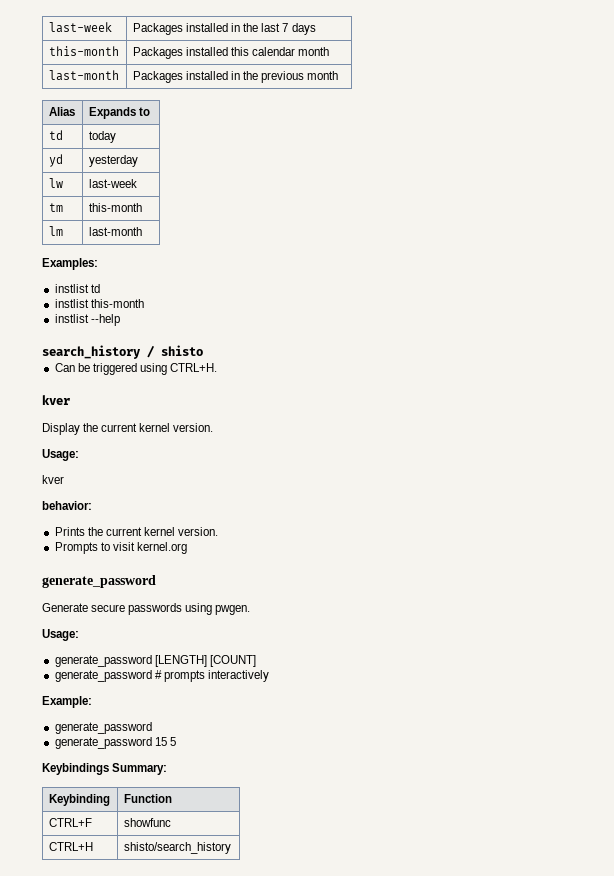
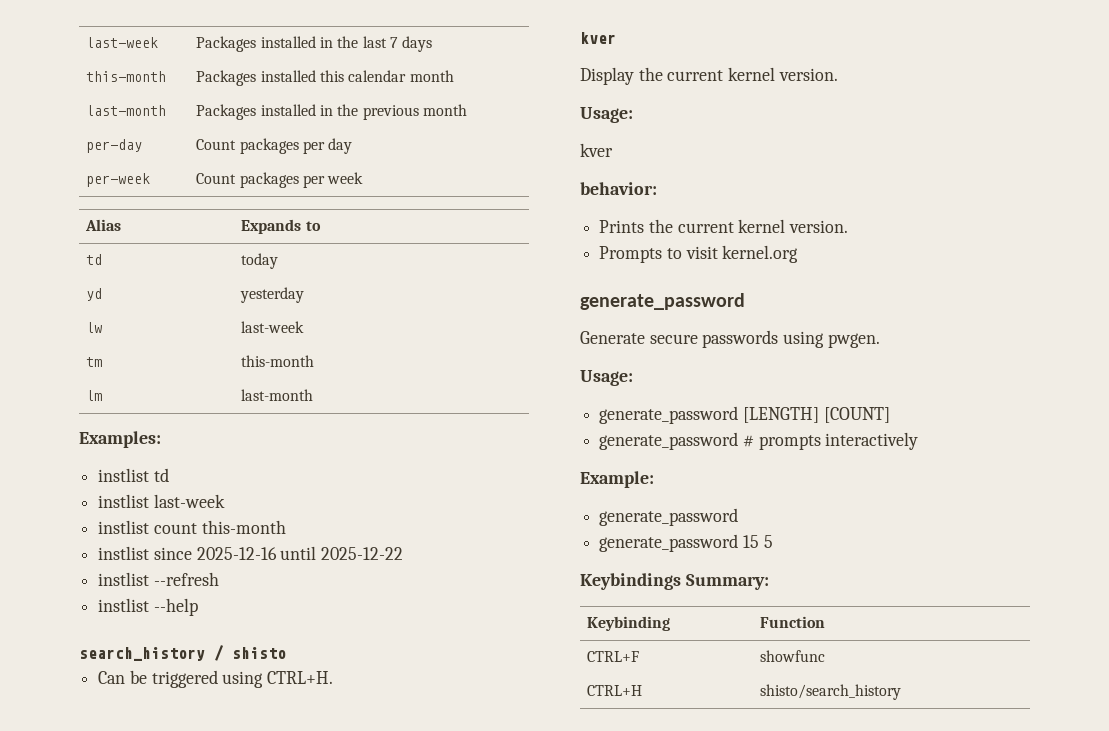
+ per-day | Count packages per day
+ per-week | Count packages per week
- instlist this-month
+ instlist last-week
+ instlist count this-month
+ instlist since 2025-12-16 until 2025-12-22
+ instlist --refresh

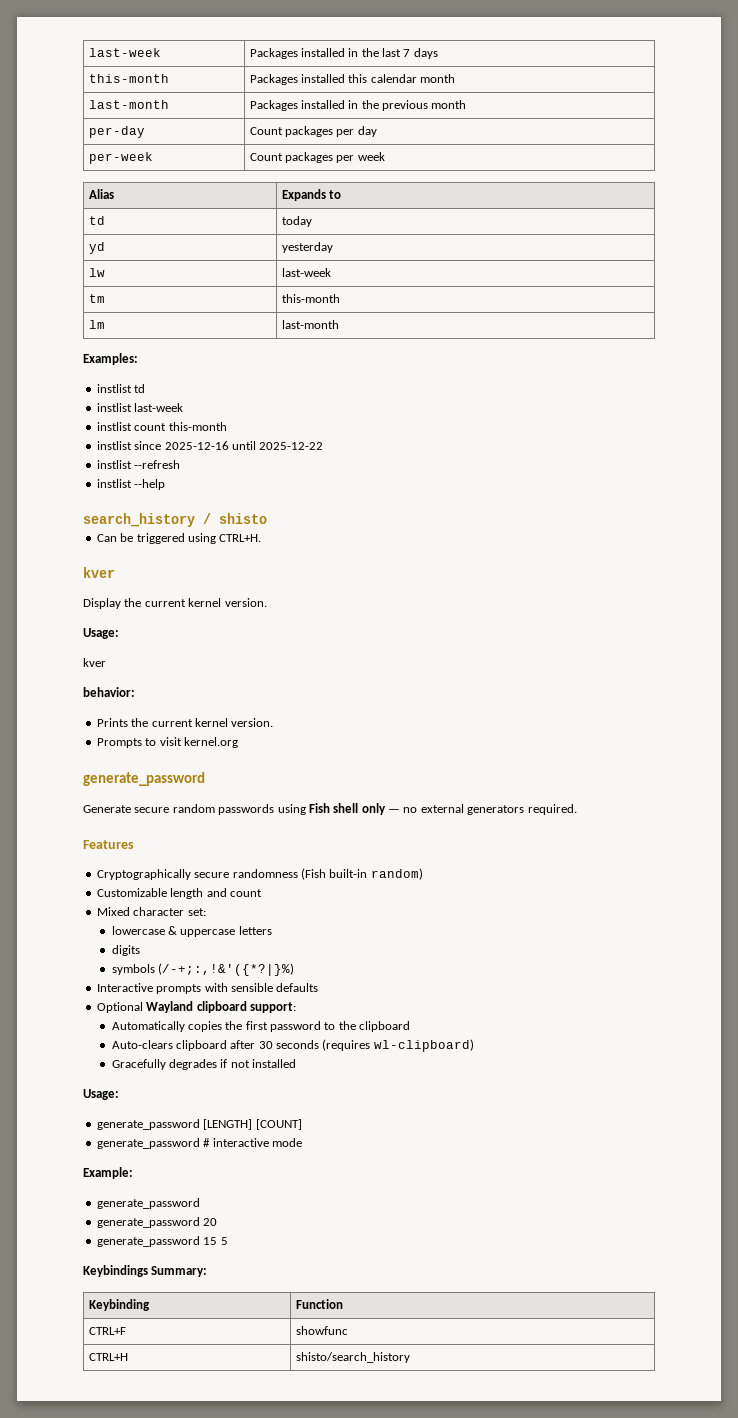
- Generate secure passwords using pwgen.
+ Generate secure random passwords using Fish shell only — no external generators required.
+ Features
+ Cryptographically secure randomness (Fish built-in random)
+ Customizable length and count
+ Mixed character set:
+ lowercase & uppercase letters
+ digits
+ symbols (/-+;:,!&'({*?|}%)
+ Interactive prompts with sensible defaults
+ Optional Wayland clipboard support:
+ Automatically copies the first password to the clipboard
+ Auto-clears clipboard after 30 seconds (requires wl-clipboard)
+ Gracefully degrades if not installed
- generate_password # prompts interactively
+ generate_password # interactive mode
+ generate_password 20

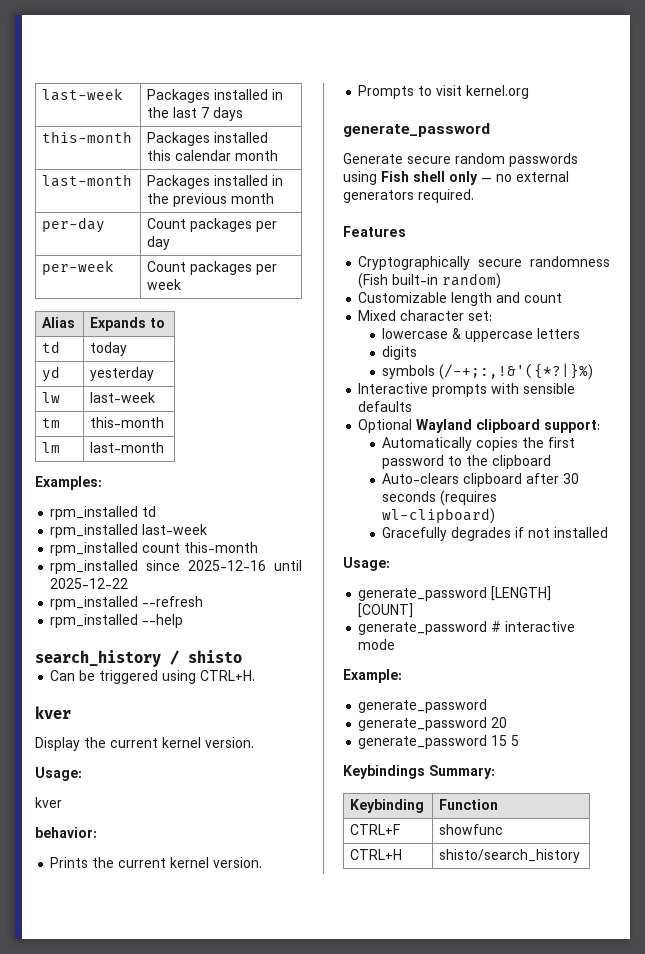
- instlist td
+ rpm_installed td
- instlist last-week
- instlist count this-month
+ rpm_installed last-week
+ rpm_installed count this-month
- instlist since 2025-12-16 until 2025-12-22
+ rpm_installed since 2025-12-16 until 2025-12-22
- instlist --refresh
+ rpm_installed --refresh
- instlist --help
+ rpm_installed --help

